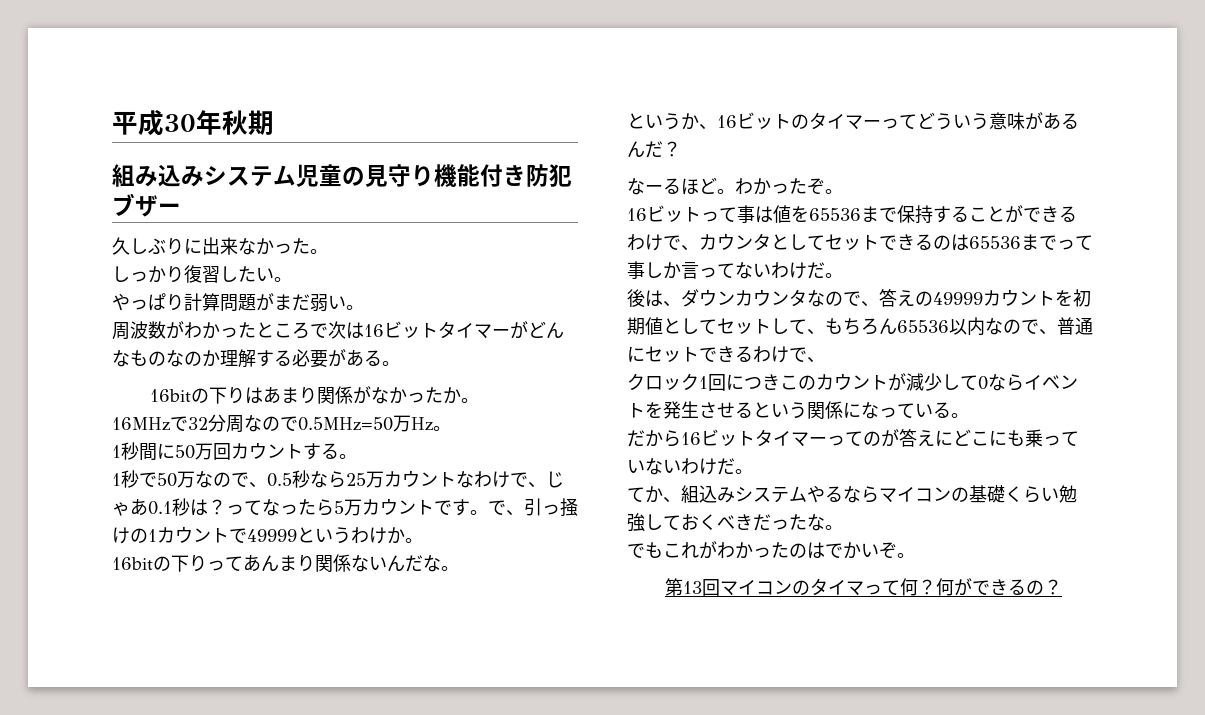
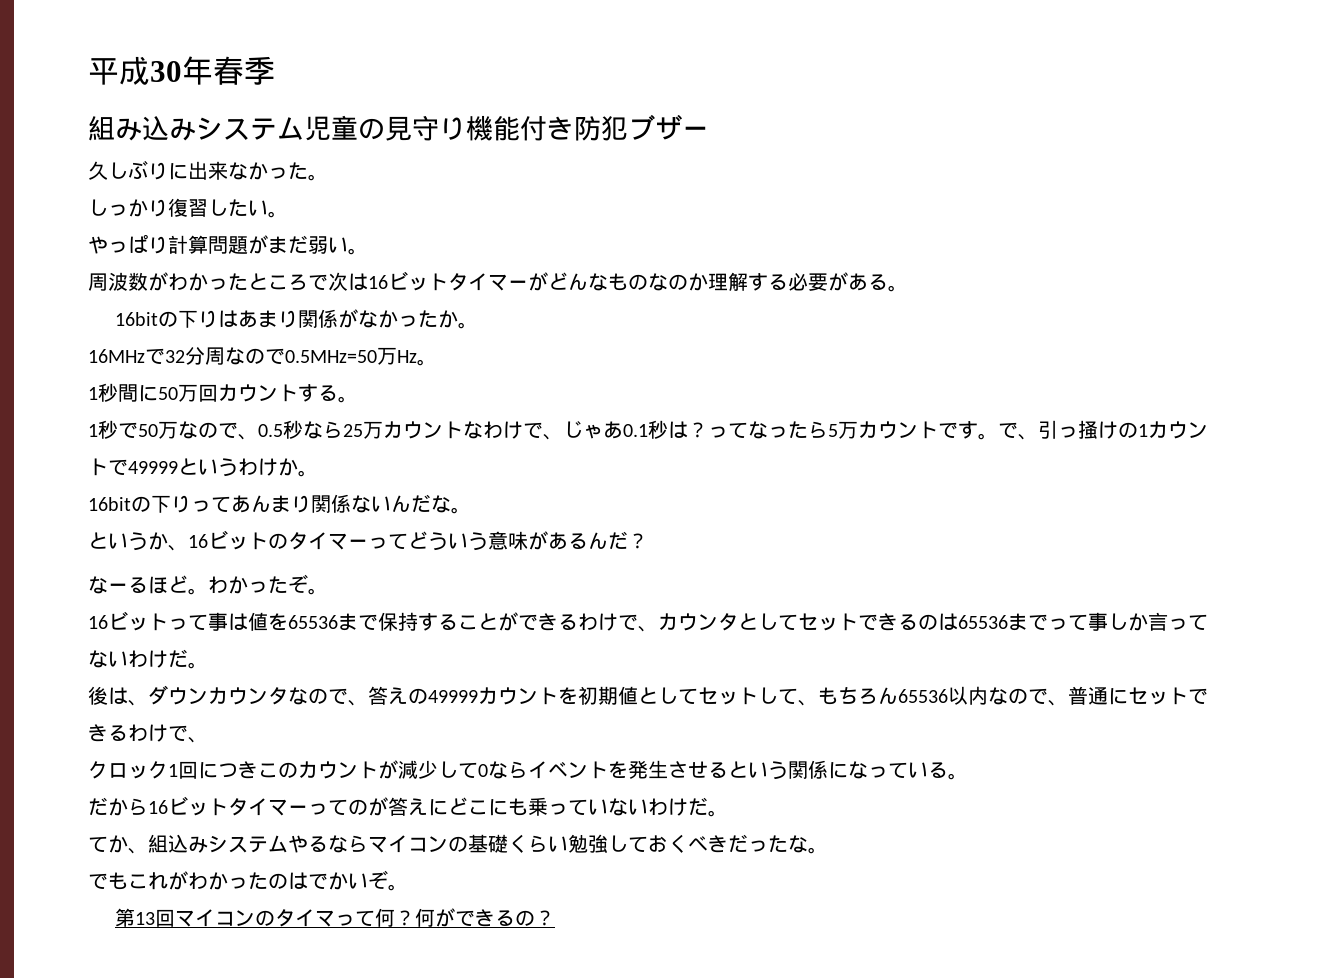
- 平成30年秋期
+ 平成30年春季

